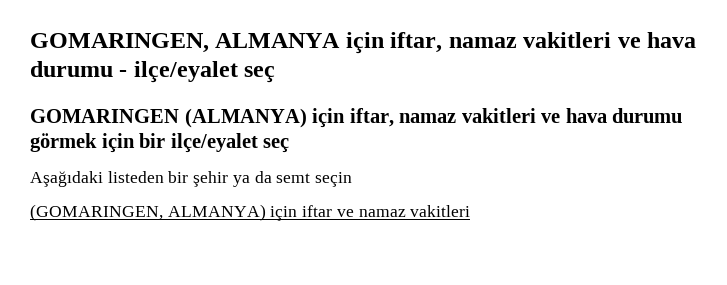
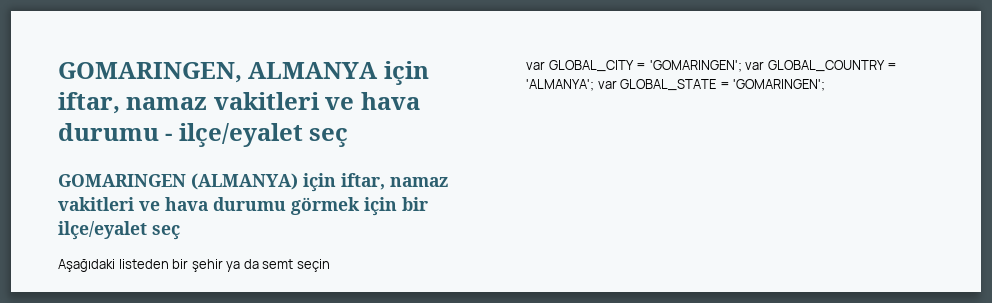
- (GOMARINGEN, ALMANYA) için iftar ve namaz vakitleri
+ var GLOBAL_CITY = 'GOMARINGEN'; var GLOBAL_COUNTRY = 'ALMANYA'; var GLOBAL_STATE = 'GOMARINGEN';

